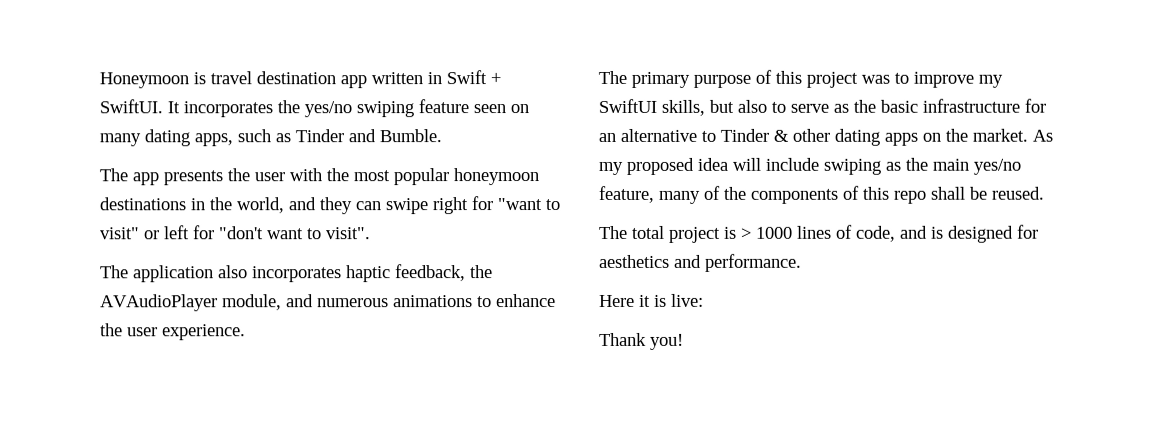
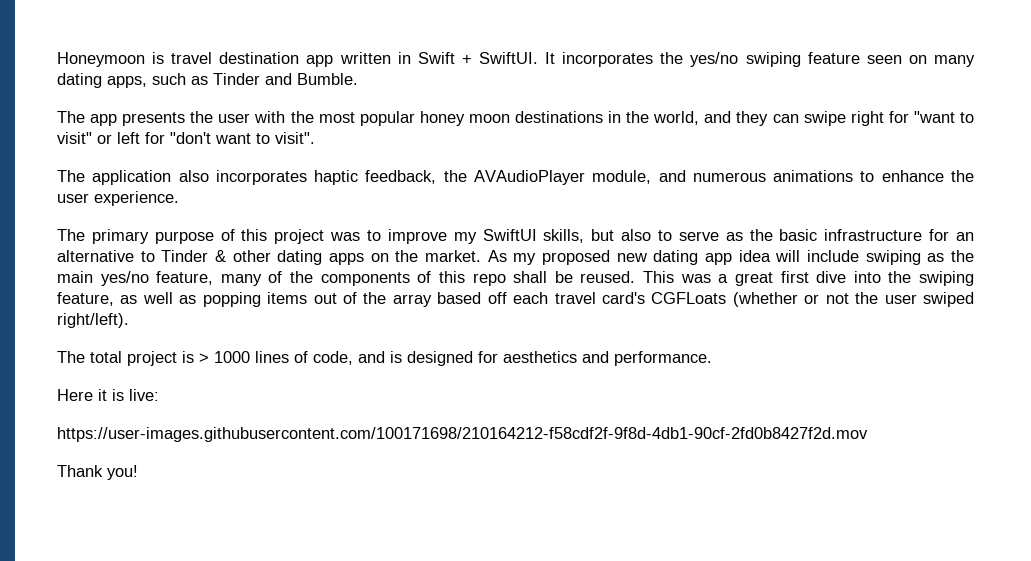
- The app presents the user with the most popular honeymoon destinations in the world, and they can swipe right for "want to visit" or left for "don't want to visit".
+ The app presents the user with the most popular honey moon destinations in the world, and they can swipe right for "want to visit" or left for "don't want to visit".
- As my proposed idea will include swiping as the main yes/no feature, many of the components of this repo shall be reused.
+ As my proposed new dating app idea will include swiping as the main yes/no feature, many of the components of this repo shall be reused. This was a great first dive into the swiping feature, as well as popping items out of the array based off each travel card's CGFLoats (whether or not the user swiped right/left).
+ https://user-images.githubusercontent.com/100171698/210164212-f58cdf2f-9f8d-4db1-90cf-2fd0b8427f2d.mov

